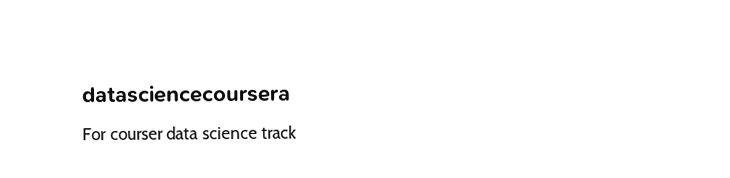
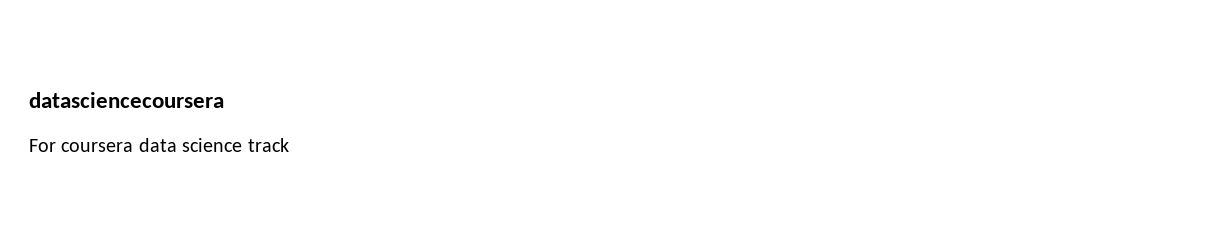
- For courser data science track
+ For coursera data science track

